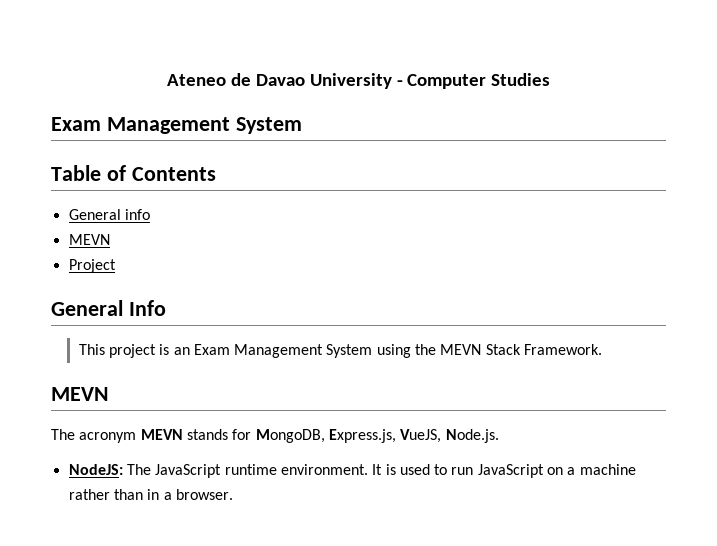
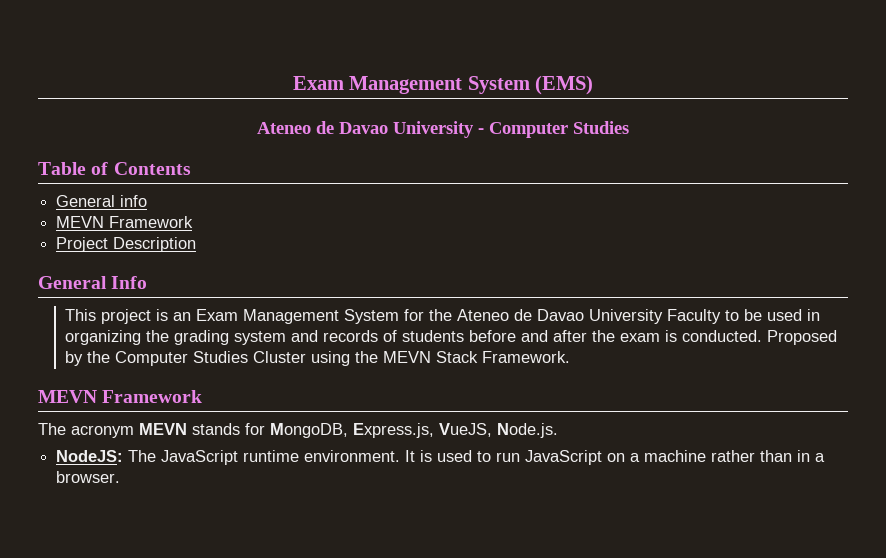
+ Exam Management System (EMS)
  Ateneo de Davao University - Computer Studies
- Exam Management System
  General info
- MEVN
+ MEVN Framework
- Project
+ Project Description
- This project is an Exam Management System using the MEVN Stack Framework.
- MEVN
+ This project is an Exam Management System for the Ateneo de Davao University Faculty to be used in organizing the grading system and records of students before and after the exam is conducted. Proposed by the Computer Studies Cluster using the MEVN Stack Framework.
+ MEVN Framework

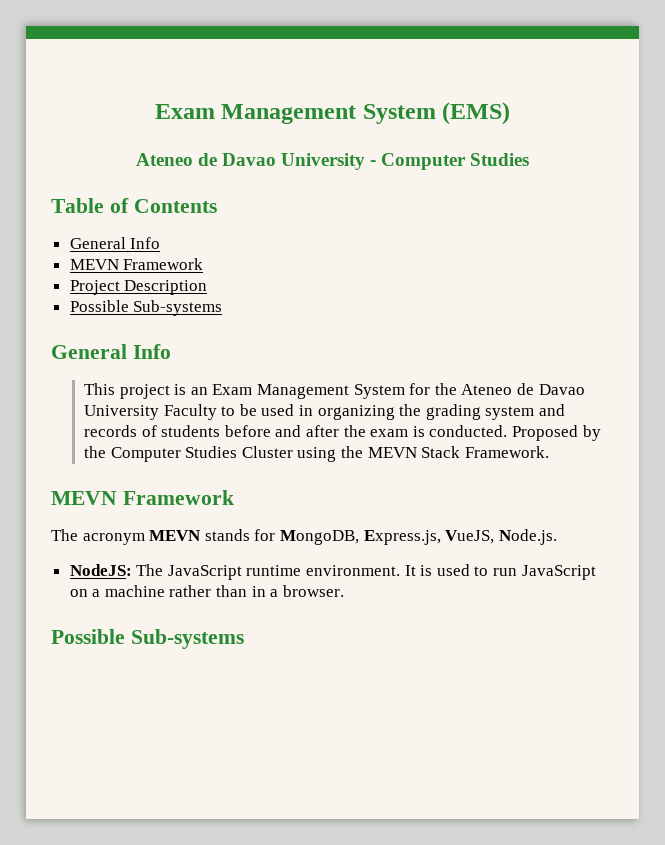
  Table of Contents
- General info
+ General Info
  Project Description
+ Possible Sub-systems
  It is used to run JavaScript on a machine rather than in a browser.
+ Possible Sub-systems

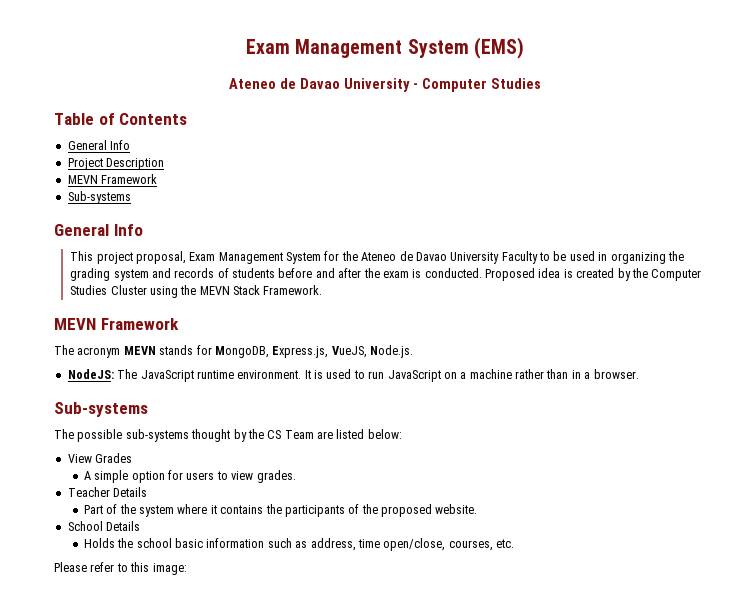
  Table of Contents
  General Info
+ Project Description
  MEVN Framework
- Project Description
- Possible Sub-systems
+ Sub-systems
- This project is an Exam Management System for the Ateneo de Davao University Faculty to be used in organizing the grading system and records of students before and after the exam is conducted.
+ This project proposal, Exam Management System for the Ateneo de Davao University Faculty to be used in organizing the grading system and records of students before and after the exam is conducted.
- Proposed by the Computer Studies Cluster using the MEVN Stack Framework.
+ Proposed idea is created by the Computer Studies Cluster using the MEVN Stack Framework.
  It is used to run JavaScript on a machine rather than in a browser.
- Possible Sub-systems
+ Sub-systems
+ The possible sub-systems thought by the CS Team are listed below:
+ View Grades
+ A simple option for users to view grades.
+ Teacher Details
+ Part of the system where it contains the participants of the proposed website.
+ School Details
+ Holds the school basic information such as address, time open/close, courses, etc.
+ Please refer to this image:

